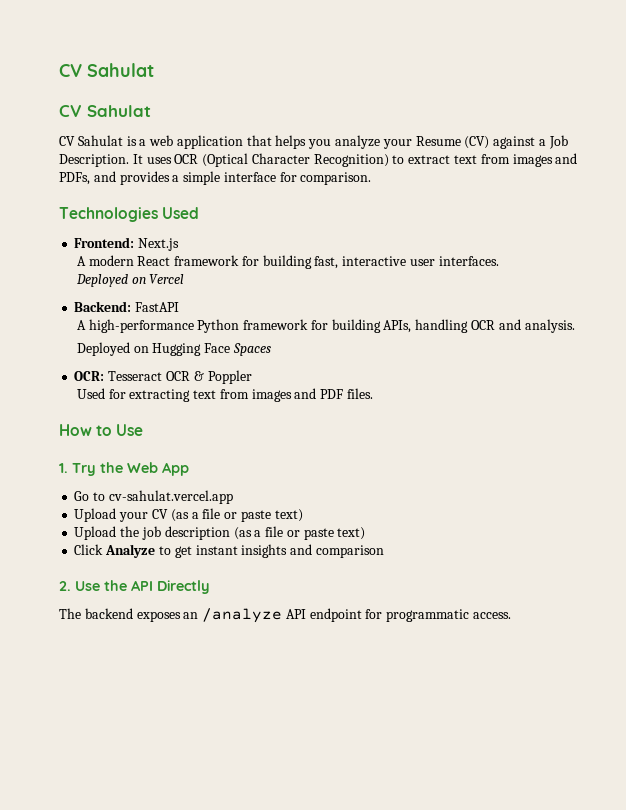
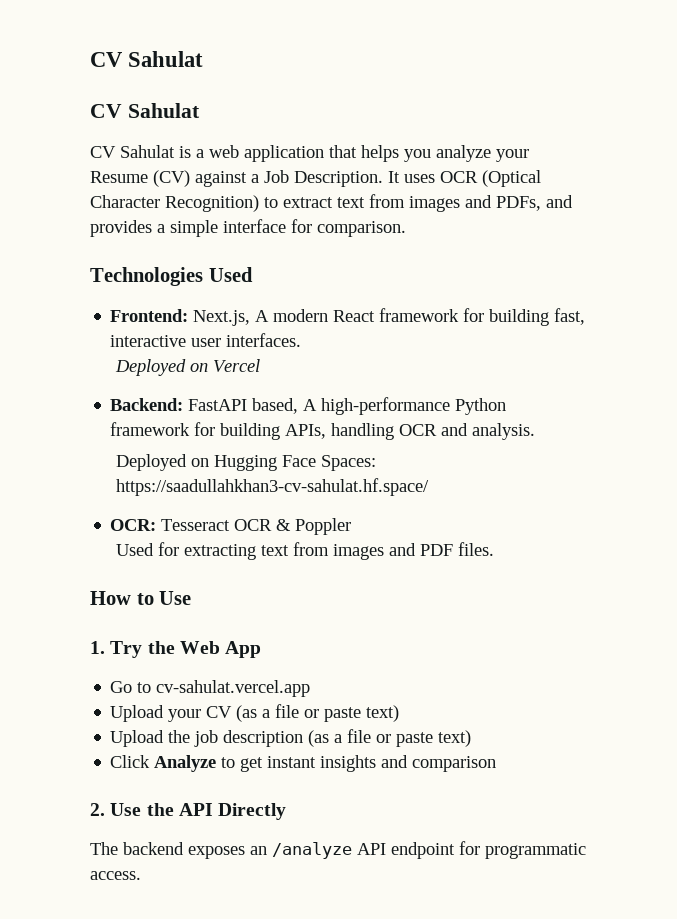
- Frontend: Next.js
- A modern React framework for building fast, interactive user interfaces.
+ Frontend: Next.js, A modern React framework for building fast, interactive user interfaces.
- Backend: FastAPI
- A high-performance Python framework for building APIs, handling OCR and analysis.
+ Backend: FastAPI based, A high-performance Python framework for building APIs, handling OCR and analysis.
- Deployed on Hugging Face Spaces
+ Deployed on Hugging Face Spaces: https://saadullahkhan3-cv-sahulat.hf.space/

